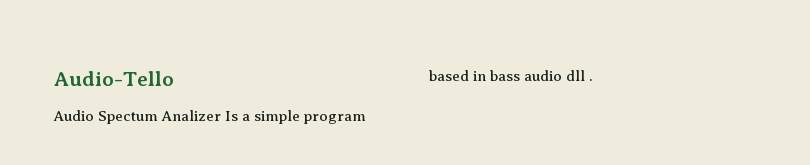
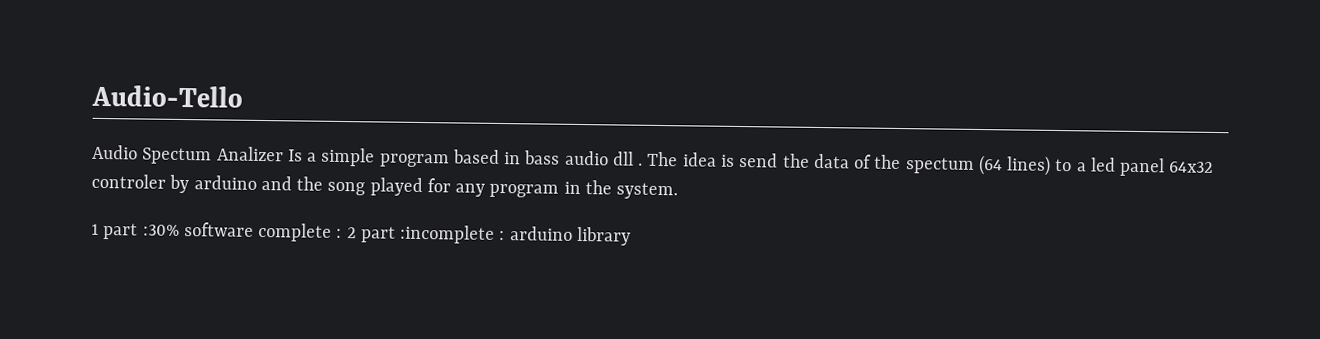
+ The idea is send the data of the spectum (64 lines) to a led panel 64x32 controler by arduino and the song played for any program in the system.
+ 1 part :30% software complete : 2 part :incomplete : arduino library

